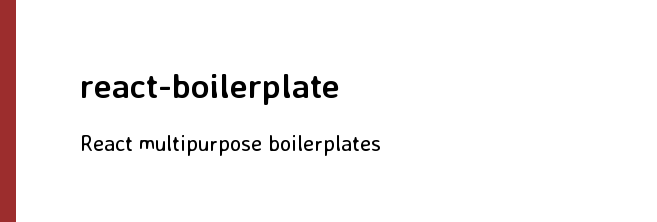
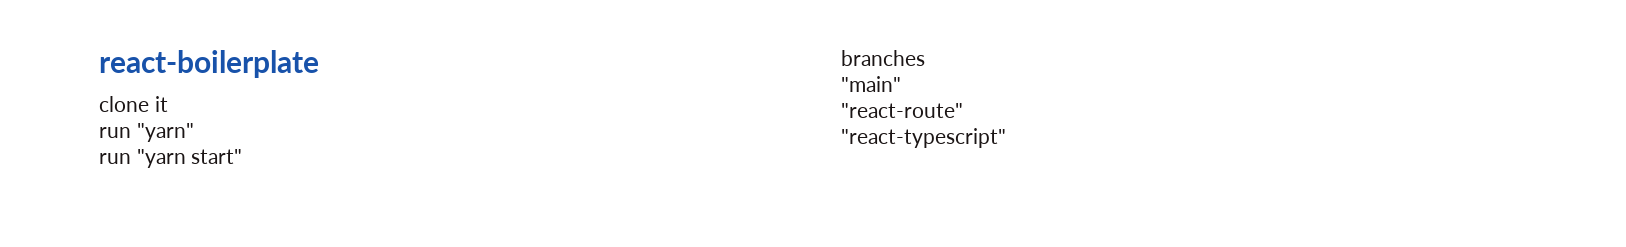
- React multipurpose boilerplates
+ clone it
+ run "yarn"
+ run "yarn start"
+ branches
+ "main"
+ "react-route"
+ "react-typescript"

